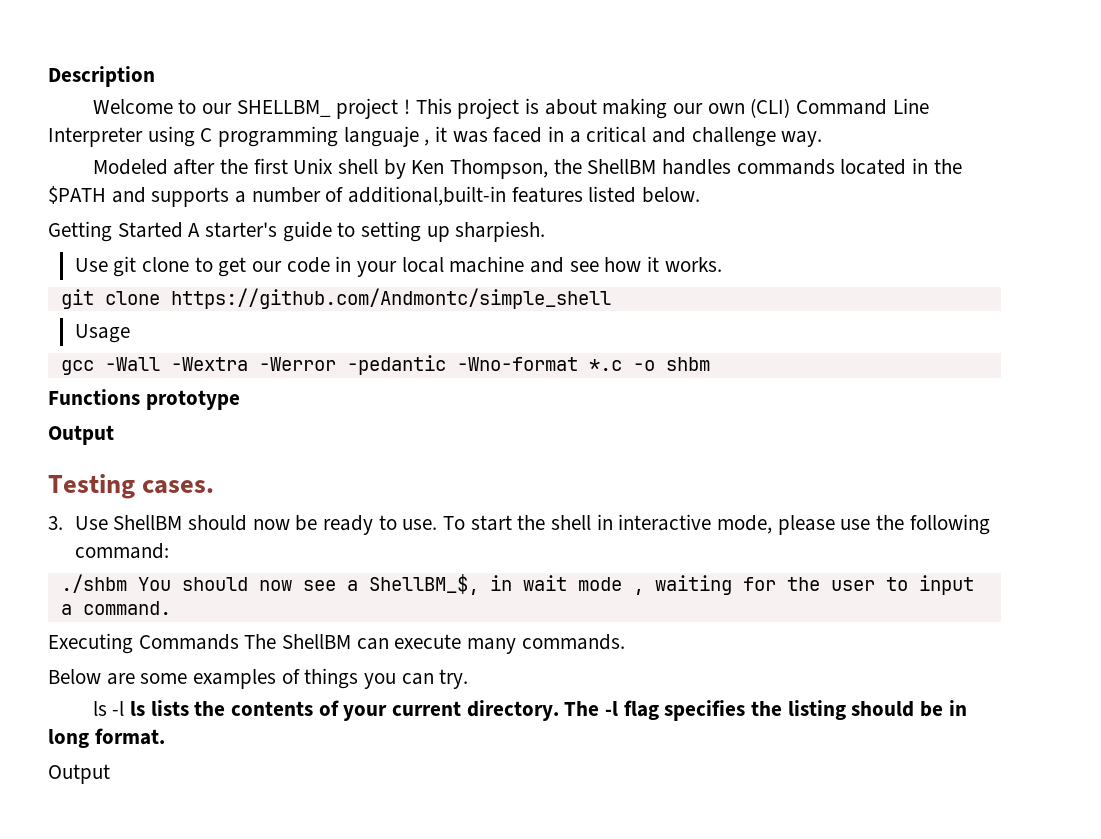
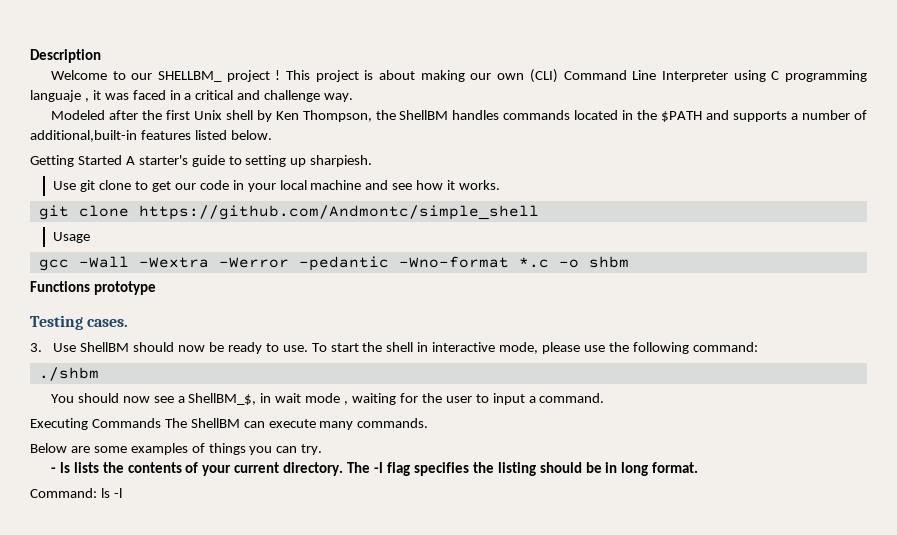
  Functions prototype
- Output
- ./shbm You should now see a ShellBM_$, in wait mode , waiting for the user to input a command.
+ ./shbm
+ You should now see a ShellBM_$, in wait mode , waiting for the user to input a command.
- ls -l ls lists the contents of your current directory.
+ - ls lists the contents of your current directory.
  The -l flag specifies the listing should be in long format.
- Output
+ Command: ls -l

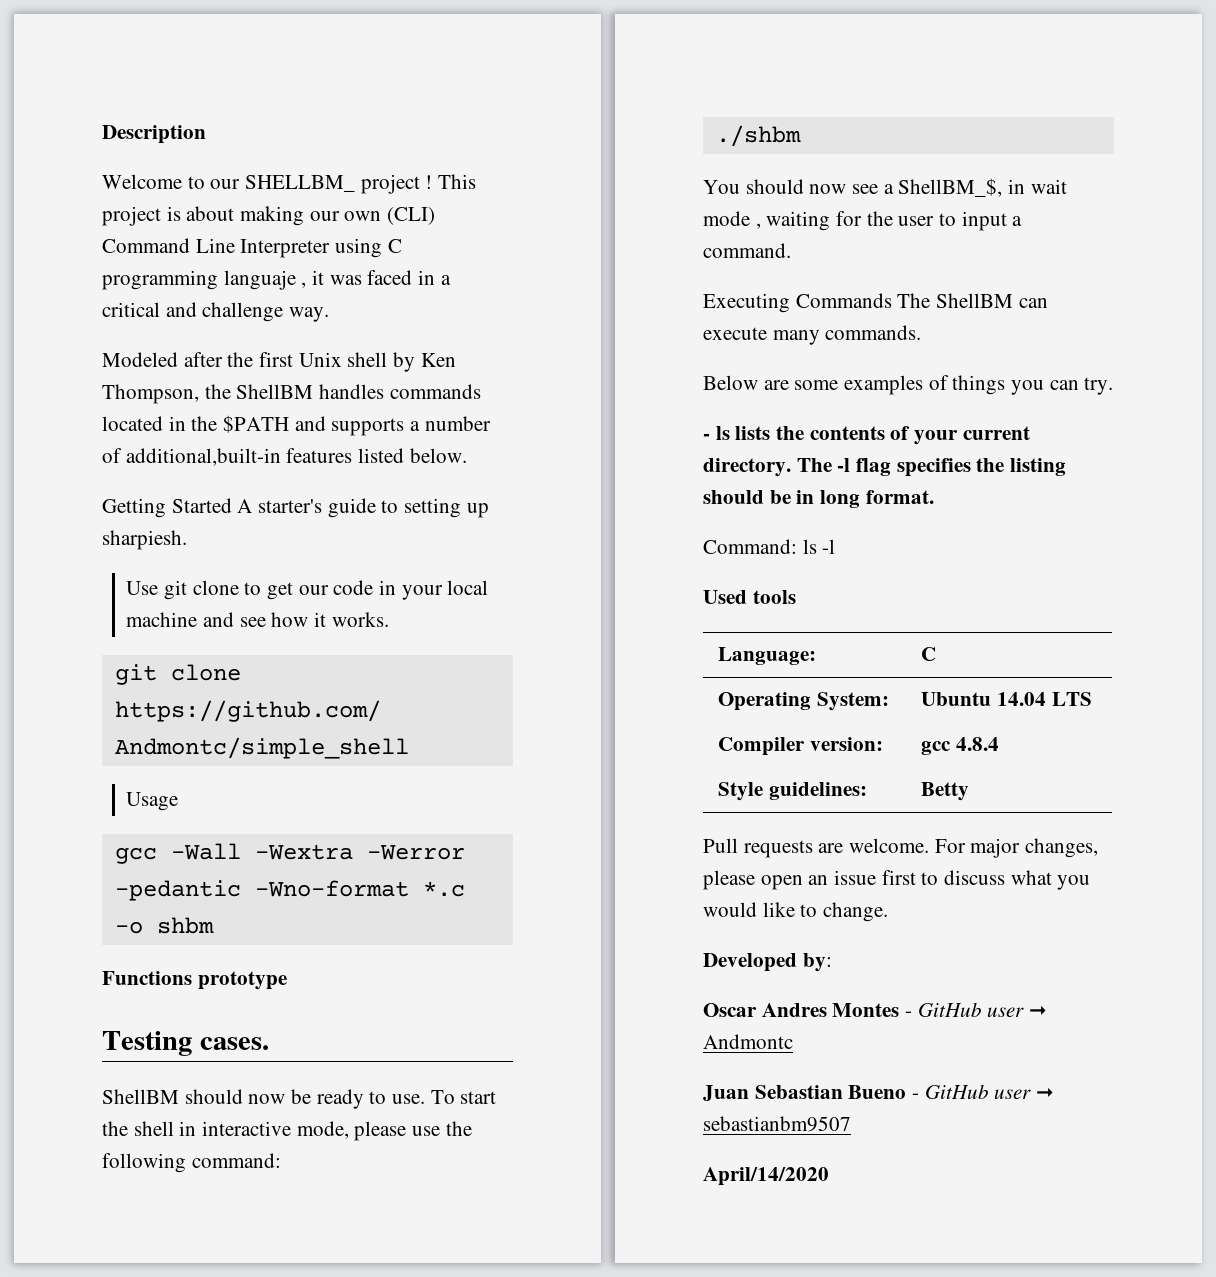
- 3. Use ShellBM should now be ready to use.
+ ShellBM should now be ready to use.
+ Used tools
+ Language: | C
+ Operating System: | Ubuntu 14.04 LTS
+ Compiler version: | gcc 4.8.4
+ Style guidelines: | Betty
+ Pull requests are welcome. For major changes, please open an issue first to discuss what you would like to change.
+ Developed by:
+ Oscar Andres Montes - GitHub user ➞ Andmontc
+ Juan Sebastian Bueno - GitHub user ➞ sebastianbm9507
+ April/14/2020

